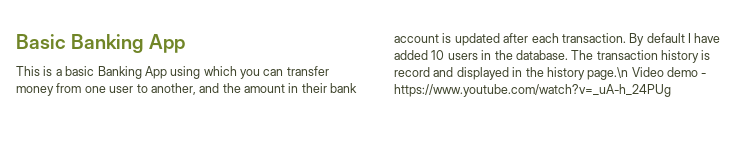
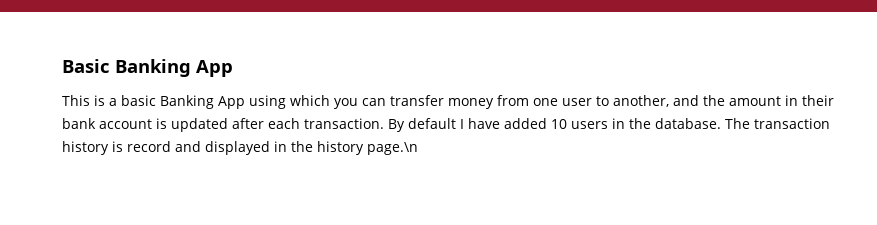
- The transaction history is record and displayed in the history page.\n Video demo - https://www.youtube.com/watch?v=_uA-h_24PUg
+ The transaction history is record and displayed in the history page.\n

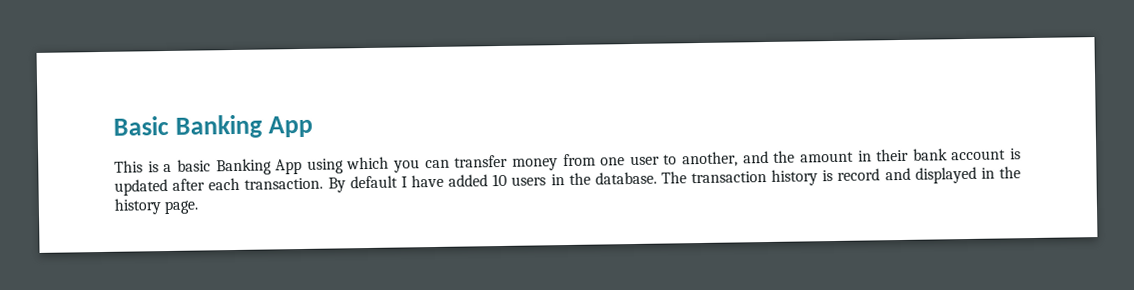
- The transaction history is record and displayed in the history page.\n
+ The transaction history is record and displayed in the history page.

